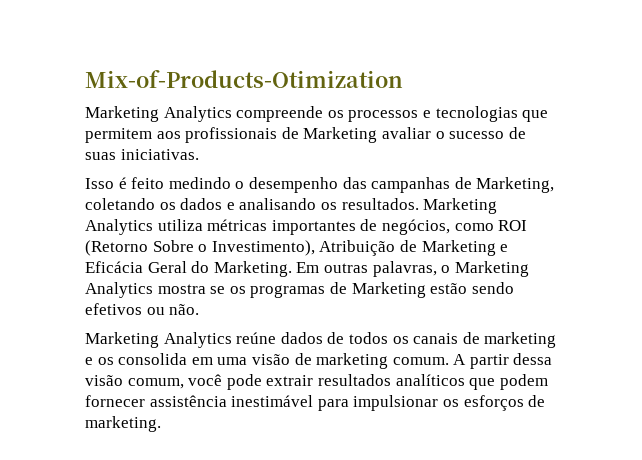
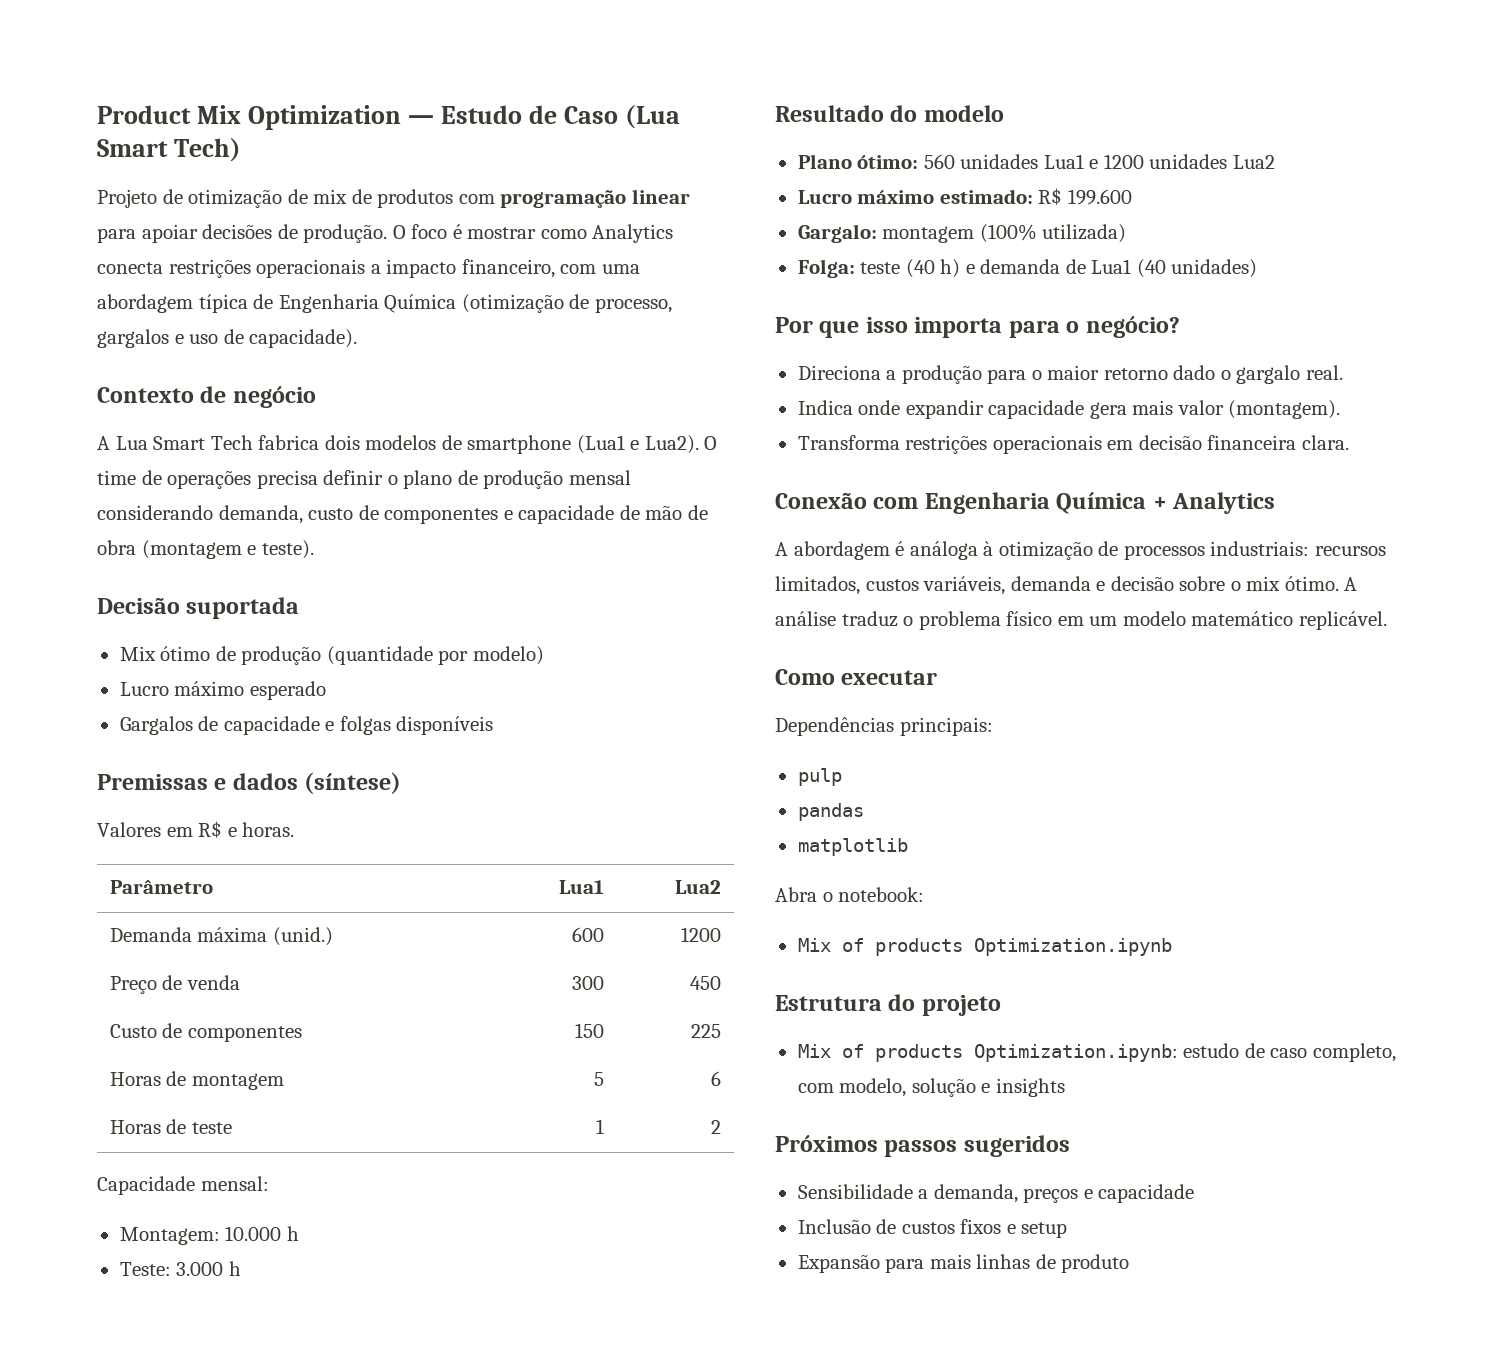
- Mix-of-Products-Otimization
- Marketing Analytics compreende os processos e tecnologias que permitem aos profissionais de Marketing avaliar o sucesso de suas iniciativas.
- Isso é feito medindo o desempenho das campanhas de Marketing, coletando os dados e analisando os resultados. Marketing Analytics utiliza métricas importantes de negócios, como ROI (Retorno Sobre o Investimento), Atribuição de Marketing e Eficácia Geral do Marketing. Em outras palavras, o Marketing Analytics mostra se os programas de Marketing estão sendo efetivos ou não.
- Marketing Analytics reúne dados de todos os canais de marketing e os consolida em uma visão de marketing comum. A partir dessa visão comum, você pode extrair resultados analíticos que podem fornecer assistência inestimável para impulsionar os esforços de marketing.
+ Product Mix Optimization — Estudo de Caso (Lua Smart Tech)
+ Projeto de otimização de mix de produtos com programação linear para apoiar decisões de produção. O foco é mostrar como Analytics conecta restrições operacionais a impacto financeiro, com uma abordagem típica de Engenharia Química (otimização de processo, gargalos e uso de capacidade).
+ Contexto de negócio
+ A Lua Smart Tech fabrica dois modelos de smartphone (Lua1 e Lua2). O time de operações precisa definir o plano de produção mensal considerando demanda, custo de componentes e capacidade de mão de obra (montagem e teste).
+ Decisão suportada
+ Mix ótimo de produção (quantidade por modelo)
+ Lucro máximo esperado
+ Gargalos de capacidade e folgas disponíveis
+ Premissas e dados (síntese)
+ Valores em R$ e horas.
+ Parâmetro | Lua1 | Lua2
+ Demanda máxima (unid.) | 600 | 1200
+ Preço de venda | 300 | 450
+ Custo de componentes | 150 | 225
+ Horas de montagem | 5 | 6
+ Horas de teste | 1 | 2
+ Capacidade mensal:
+ Montagem: 10.000 h
+ Teste: 3.000 h
+ Resultado do modelo
+ Plano ótimo: 560 unidades Lua1 e 1200 unidades Lua2
+ Lucro máximo estimado: R$ 199.600
+ Gargalo: montagem (100% utilizada)
+ Folga: teste (40 h) e demanda de Lua1 (40 unidades)
+ Por que isso importa para o negócio?
+ Direciona a produção para o maior retorno dado o gargalo real.
+ Indica onde expandir capacidade gera mais valor (montagem).
+ Transforma restrições operacionais em decisão financeira clara.
+ Conexão com Engenharia Química + Analytics
+ A abordagem é análoga à otimização de processos industriais: recursos limitados, custos variáveis, demanda e decisão sobre o mix ótimo. A análise traduz o problema físico em um modelo matemático replicável.
+ Como executar
+ Dependências principais:
+ pulp
+ pandas
+ matplotlib
+ Abra o notebook:
+ Mix of products Optimization.ipynb
+ Estrutura do projeto
+ Mix of products Optimization.ipynb: estudo de caso completo, com modelo, solução e insights
+ Próximos passos sugeridos
+ Sensibilidade a demanda, preços e capacidade
+ Inclusão de custos fixos e setup
+ Expansão para mais linhas de produto

